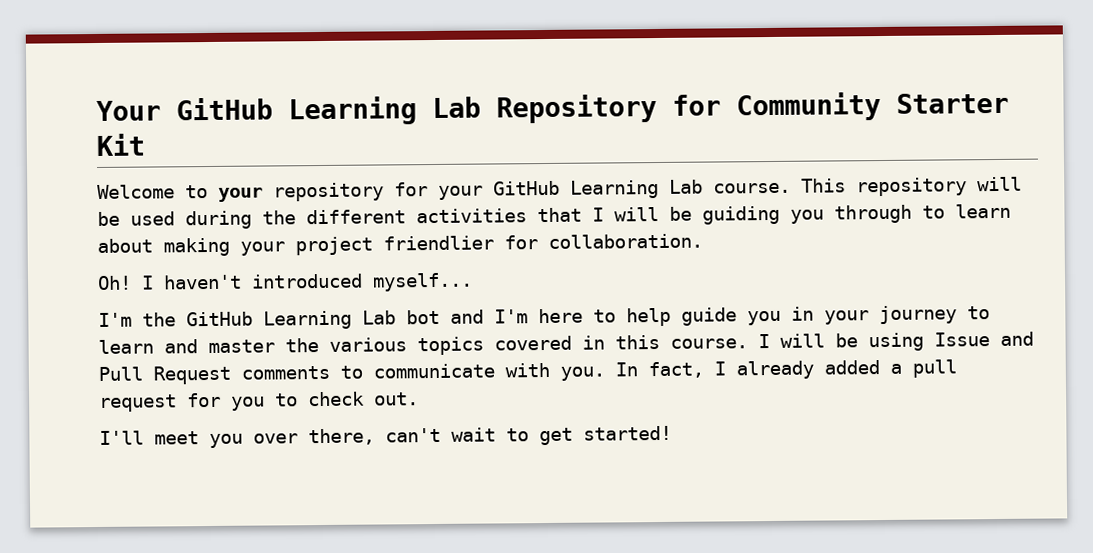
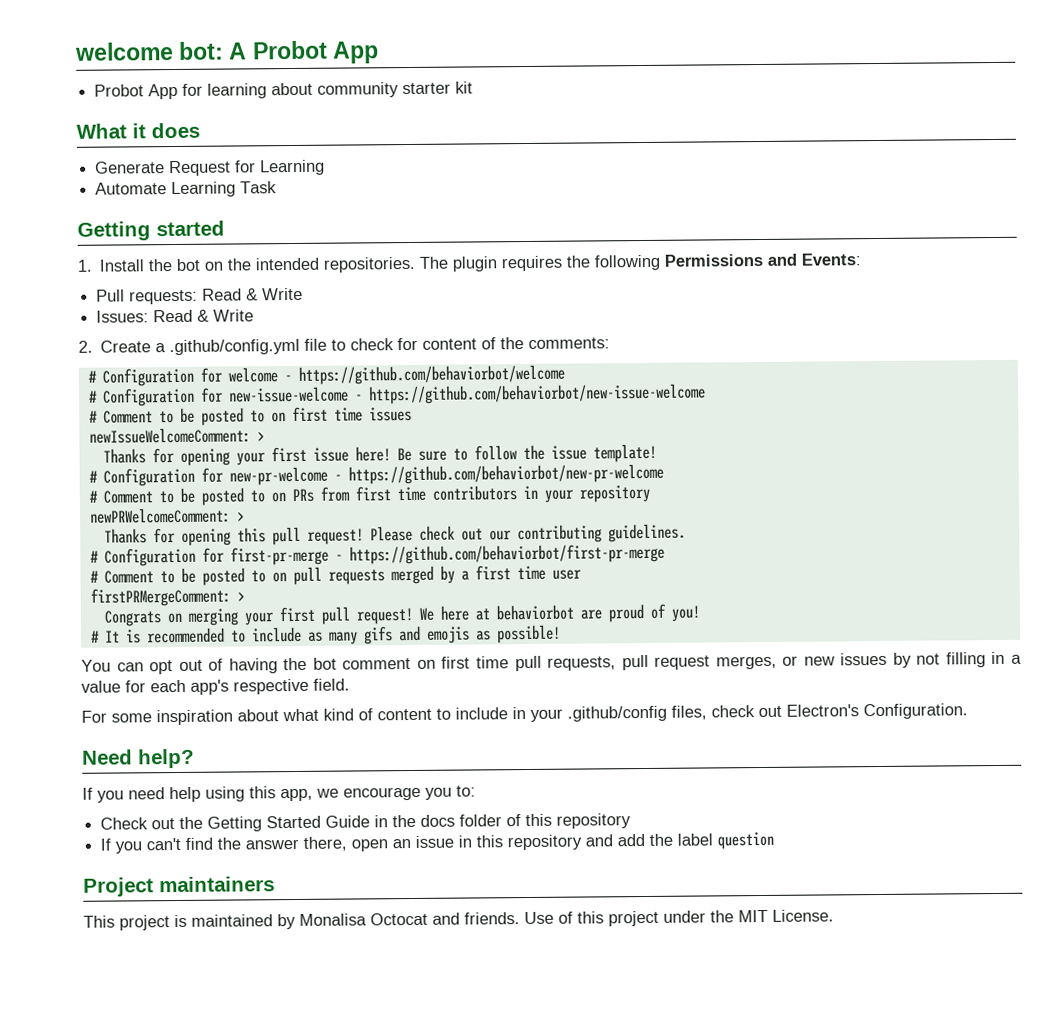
- Your GitHub Learning Lab Repository for Community Starter Kit
- Welcome to your repository for your GitHub Learning Lab course. This repository will be used during the different activities that I will be guiding you through to learn about making your project friendlier for collaboration.
- Oh! I haven't introduced myself...
- I'm the GitHub Learning Lab bot and I'm here to help guide you in your journey to learn and master the various topics covered in this course. I will be using Issue and Pull Request comments to communicate with you. In fact, I already added a pull request for you to check out.
- I'll meet you over there, can't wait to get started!
+ welcome bot: A Probot App
+ Probot App for learning about community starter kit
+ What it does
+ Generate Request for Learning
+ Automate Learning Task
+ Getting started
+ 1. Install the bot on the intended repositories. The plugin requires the following Permissions and Events:
+ Pull requests: Read & Write
+ Issues: Read & Write
+ 2. Create a .github/config.yml file to check for content of the comments:
+ # Configuration for welcome - https://github.com/behaviorbot/welcome
+ # Configuration for new-issue-welcome - https://github.com/behaviorbot/new-issue-welcome
+ # Comment to be posted to on first time issues
+ newIssueWelcomeComment: >
+ Thanks for opening your first issue here! Be sure to follow the issue template!
+ # Configuration for new-pr-welcome - https://github.com/behaviorbot/new-pr-welcome
+ # Comment to be posted to on PRs from first time contributors in your repository
+ newPRWelcomeComment: >
+ Thanks for opening this pull request! Please check out our contributing guidelines.
+ # Configuration for first-pr-merge - https://github.com/behaviorbot/first-pr-merge
+ # Comment to be posted to on pull requests merged by a first time user
+ firstPRMergeComment: >
+ Congrats on merging your first pull request! We here at behaviorbot are proud of you!
+ # It is recommended to include as many gifs and emojis as possible!
+ You can opt out of having the bot comment on first time pull requests, pull request merges, or new issues by not filling in a value for each app's respective field.
+ For some inspiration about what kind of content to include in your .github/config files, check out Electron's Configuration.
+ Need help?
+ If you need help using this app, we encourage you to:
+ Check out the Getting Started Guide in the docs folder of this repository
+ If you can't find the answer there, open an issue in this repository and add the label question
+ Project maintainers
+ This project is maintained by Monalisa Octocat and friends. Use of this project under the MIT License.

